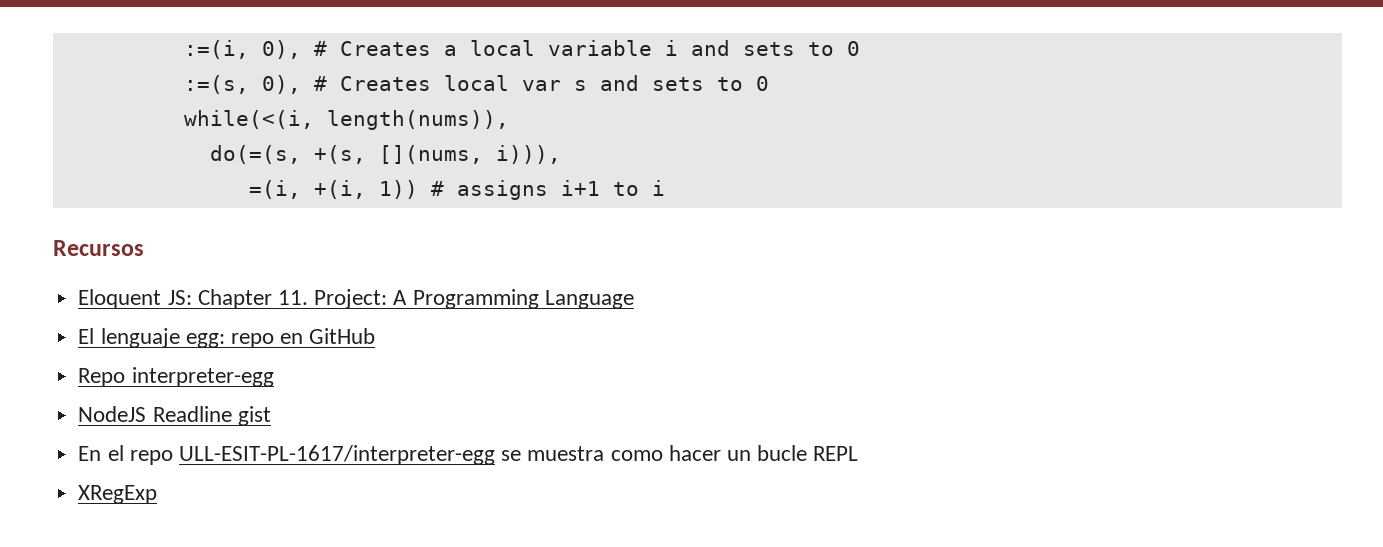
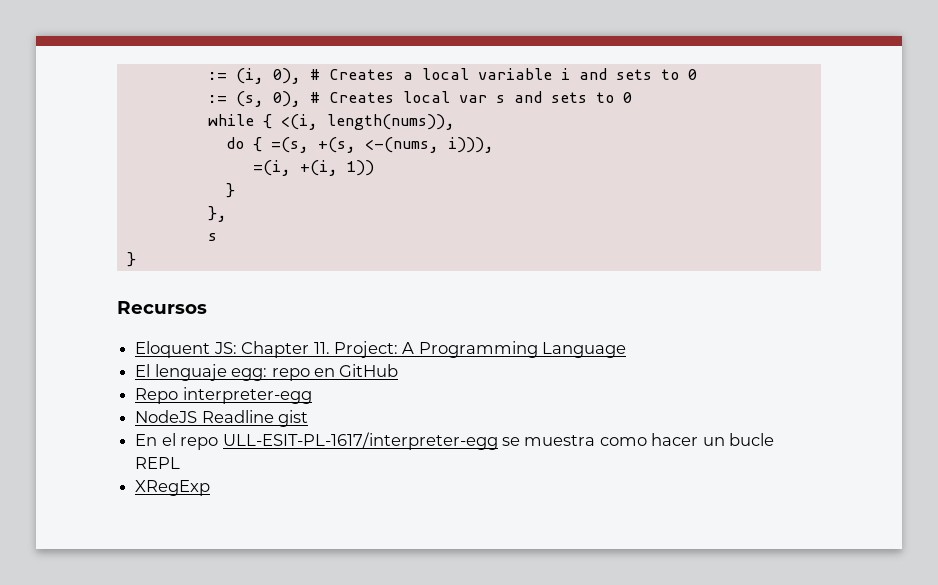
- :=(i, 0), # Creates a local variable i and sets to 0
+ := (i, 0), # Creates a local variable i and sets to 0
- :=(s, 0), # Creates local var s and sets to 0
+ := (s, 0), # Creates local var s and sets to 0
- while(<(i, length(nums)),
- do(=(s, +(s, [](nums, i))),
+ while { <(i, length(nums)),
+ do { =(s, +(s, <-(nums, i))),
- =(i, +(i, 1)) # assigns i+1 to i
+ =(i, +(i, 1))
+ }
+ },
+ s
+ }

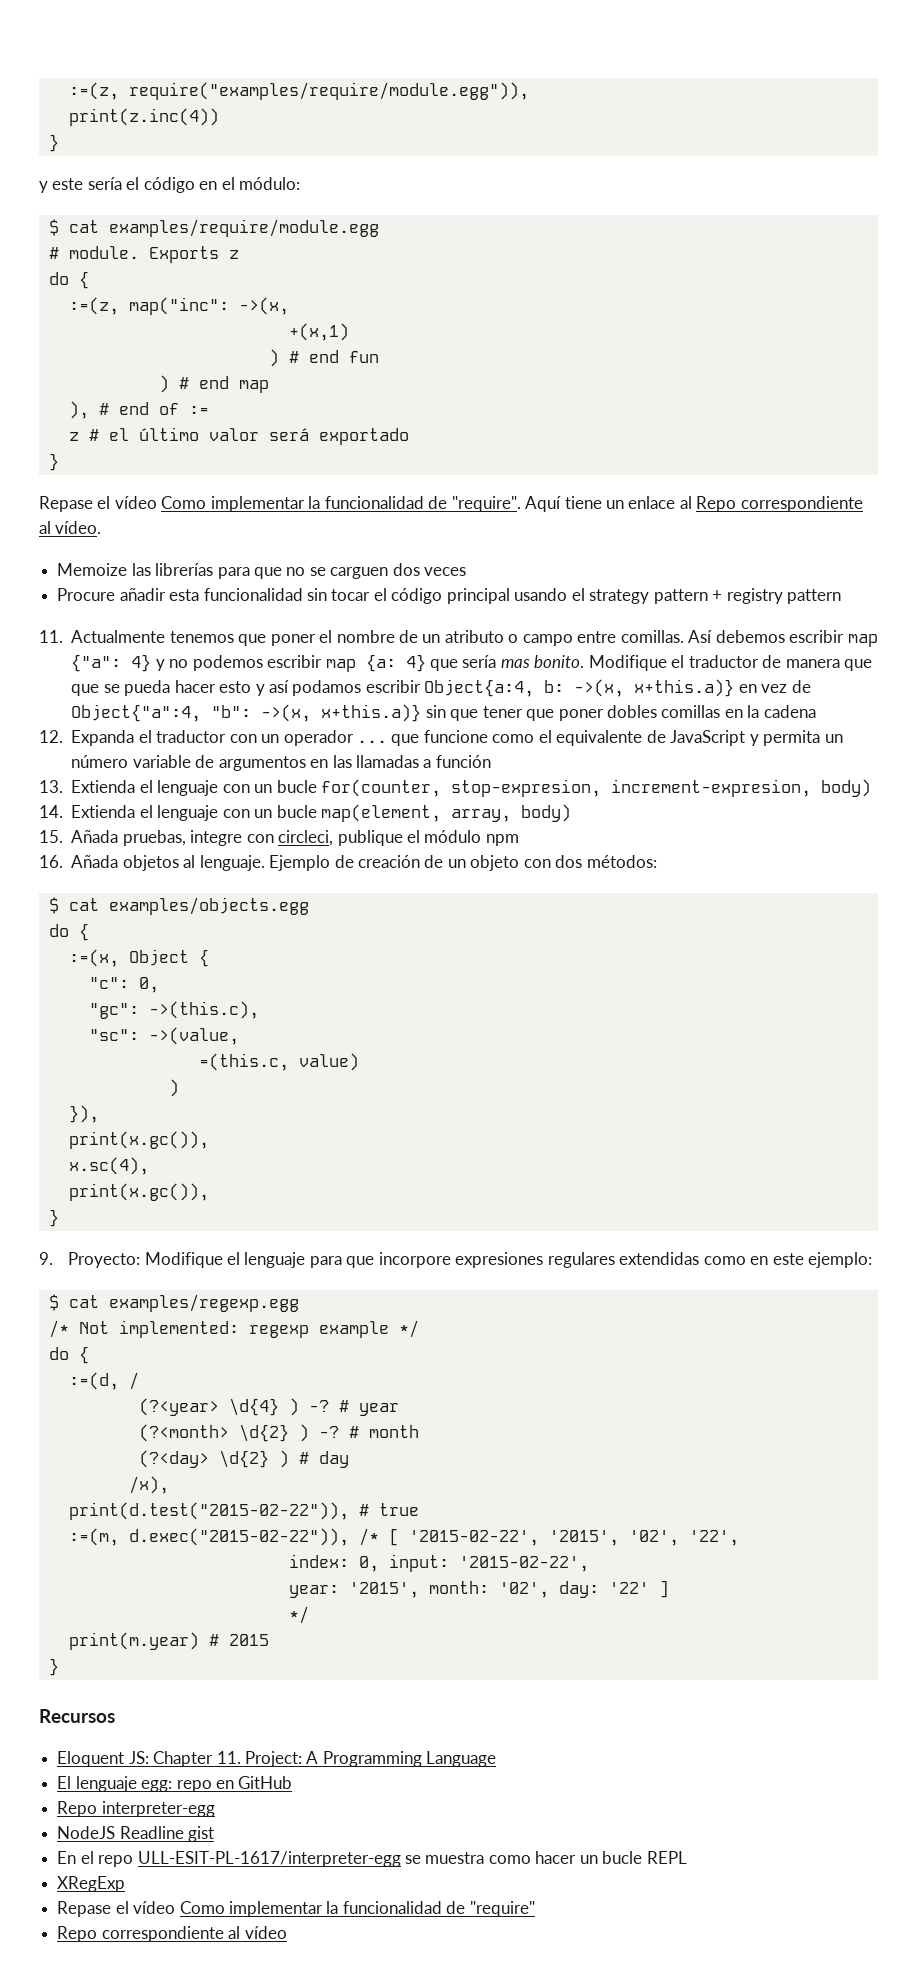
- := (i, 0), # Creates a local variable i and sets to 0
- := (s, 0), # Creates local var s and sets to 0
- while { <(i, length(nums)),
- do { =(s, +(s, <-(nums, i))),
- =(i, +(i, 1))
+ :=(z, require("examples/require/module.egg")),
+ print(z.inc(4))
  }
- },
- s
+ y este sería el código en el módulo:
+ $ cat examples/require/module.egg
+ # module. Exports z
+ do {
+ :=(z, map("inc": ->(x,
+ +(x,1)
+ ) # end fun
+ ) # end map
+ ), # end of :=
+ z # el último valor será exportado
+ }
+ Repase el vídeo Como implementar la funcionalidad de "require". Aquí tiene un enlace al Repo correspondiente al vídeo.
+ Memoize las librerías para que no se carguen dos veces
+ Procure añadir esta funcionalidad sin tocar el código principal usando el strategy pattern + registry pattern
+ 11. Actualmente tenemos que poner el nombre de un atributo o campo entre comillas. Así debemos escribir map {"a": 4} y no podemos escribir map {a: 4} que sería mas bonito. Modifique el traductor de manera que que se pueda hacer esto y así podamos escribir Object{a:4, b: ->(x, x+this.a)} en vez de Object{"a":4, "b": ->(x, x+this.a)} sin que tener que poner dobles comillas en la cadena
+ 12. Expanda el traductor con un operador ... que funcione como el equivalente de JavaScript y permita un número variable de argumentos en las llamadas a función
+ 13. Extienda el lenguaje con un bucle for(counter, stop-expresion, increment-expresion, body)
+ 14. Extienda el lenguaje con un bucle map(element, array, body)
+ 15. Añada pruebas, integre con circleci, publique el módulo npm
+ 16. Añada objetos al lenguaje. Ejemplo de creación de un objeto con dos métodos:
+ $ cat examples/objects.egg
+ do {
+ :=(x, Object {
+ "c": 0,
+ "gc": ->(this.c),
+ "sc": ->(value,
+ =(this.c, value)
+ )
+ }),
+ print(x.gc()),
+ x.sc(4),
+ print(x.gc()),
+ }
+ 9. Proyecto: Modifique el lenguaje para que incorpore expresiones regulares extendidas como en este ejemplo:
+ $ cat examples/regexp.egg
+ /* Not implemented: regexp example */
+ do {
+ :=(d, /
+ (?<year> \d{4} ) -? # year
+ (?<month> \d{2} ) -? # month
+ (?<day> \d{2} ) # day
+ /x),
+ print(d.test("2015-02-22")), # true
+ :=(m, d.exec("2015-02-22")), /* [ '2015-02-22', '2015', '02', '22',
+ index: 0, input: '2015-02-22',
+ year: '2015', month: '02', day: '22' ]
+ */
+ print(m.year) # 2015
+ Repase el vídeo Como implementar la funcionalidad de "require"
+ Repo correspondiente al vídeo

